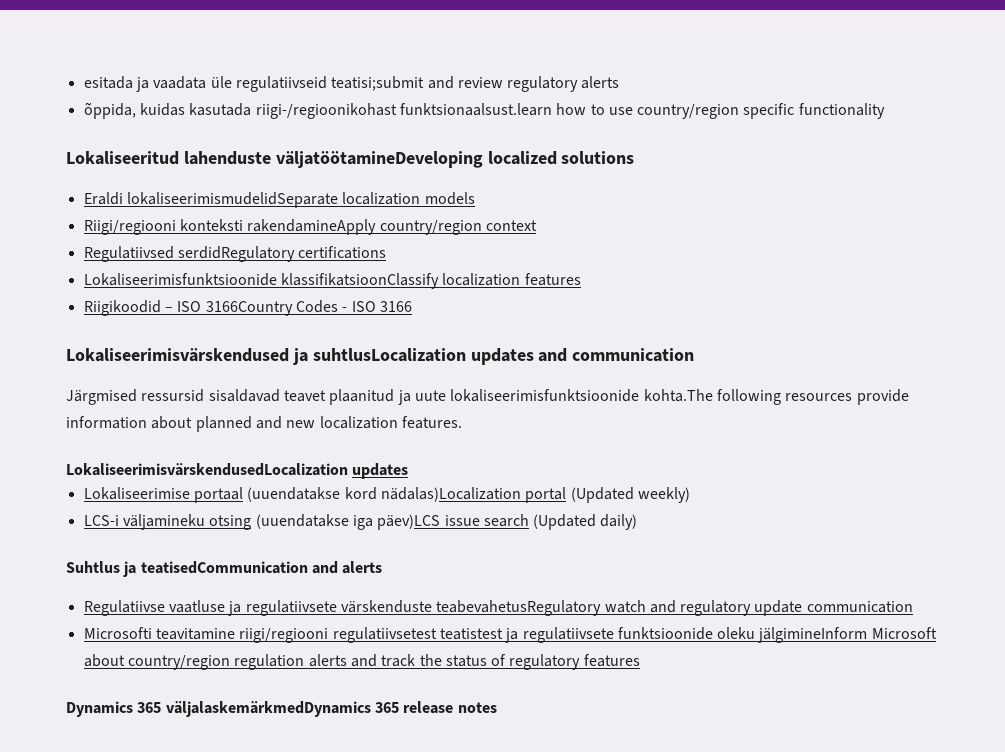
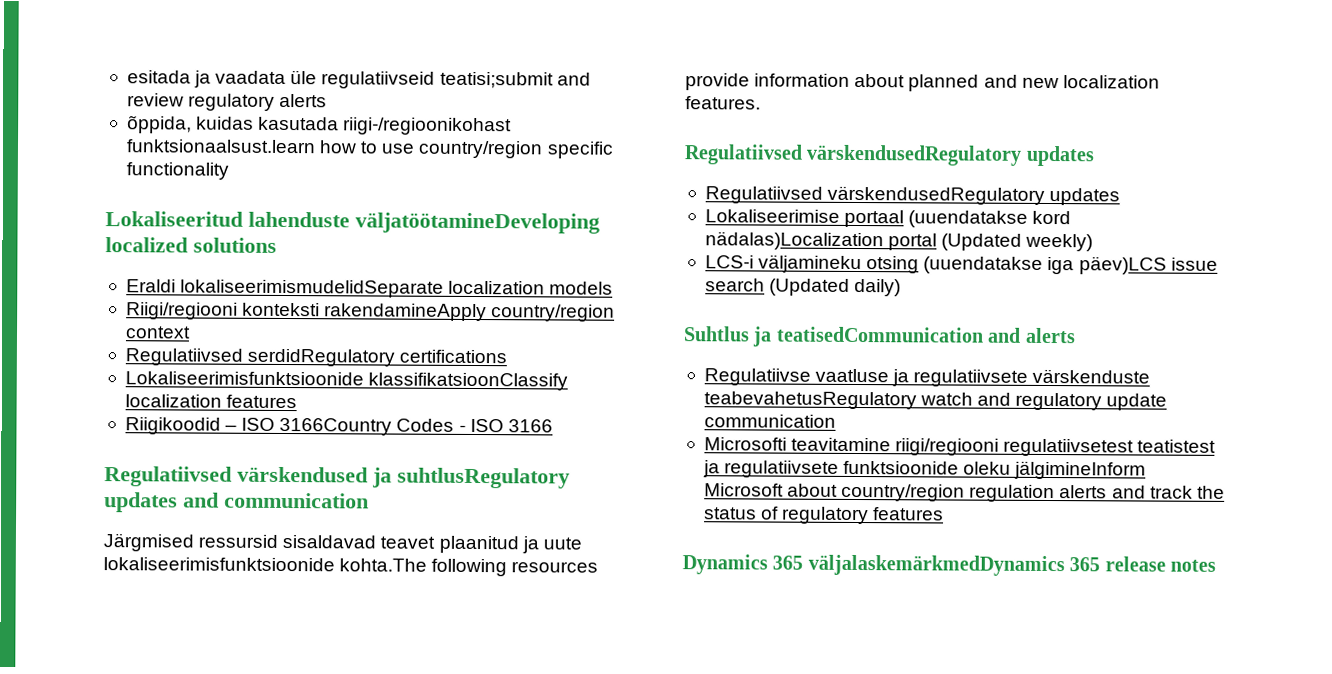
- Lokaliseerimisvärskendused ja suhtlusLocalization updates and communication
+ Regulatiivsed värskendused ja suhtlusRegulatory updates and communication
  Järgmised ressursid sisaldavad teavet plaanitud ja uute lokaliseerimisfunktsioonide kohta.The following resources provide information about planned and new localization features.
- LokaliseerimisvärskendusedLocalization updates
+ Regulatiivsed värskendusedRegulatory updates
+ Regulatiivsed värskendusedRegulatory updates

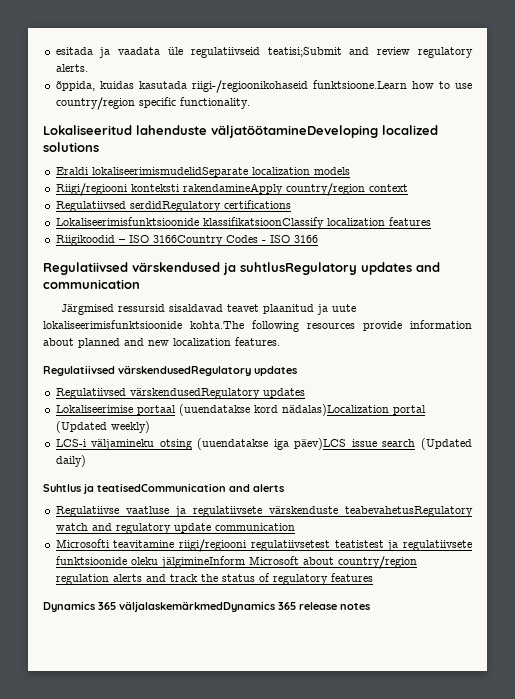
- esitada ja vaadata üle regulatiivseid teatisi;submit and review regulatory alerts
+ esitada ja vaadata üle regulatiivseid teatisi;Submit and review regulatory alerts.
- õppida, kuidas kasutada riigi-/regioonikohast funktsionaalsust.learn how to use country/region specific functionality
+ õppida, kuidas kasutada riigi-/regioonikohaseid funktsioone.Learn how to use country/region specific functionality.

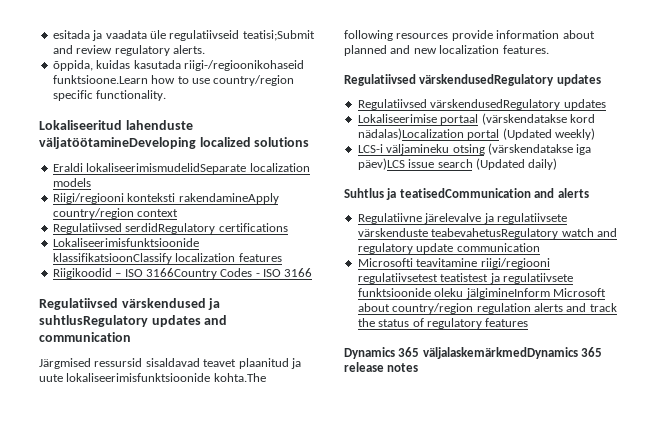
- Lokaliseerimise portaal (uuendatakse kord nädalas)Localization portal (Updated weekly)
+ Lokaliseerimise portaal (värskendatakse kord nädalas)Localization portal (Updated weekly)
- LCS-i väljamineku otsing (uuendatakse iga päev)LCS issue search (Updated daily)
+ LCS-i väljamineku otsing (värskendatakse iga päev)LCS issue search (Updated daily)
- Regulatiivse vaatluse ja regulatiivsete värskenduste teabevahetusRegulatory watch and regulatory update communication
+ Regulatiivne järelevalve ja regulatiivsete värskenduste teabevahetusRegulatory watch and regulatory update communication

